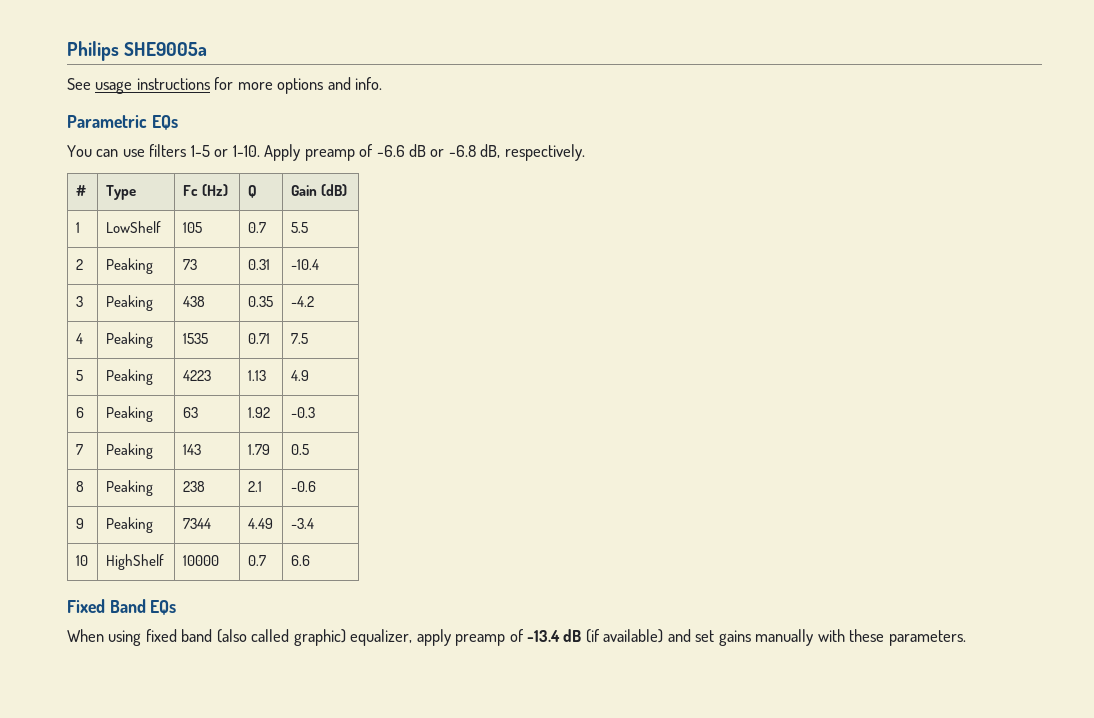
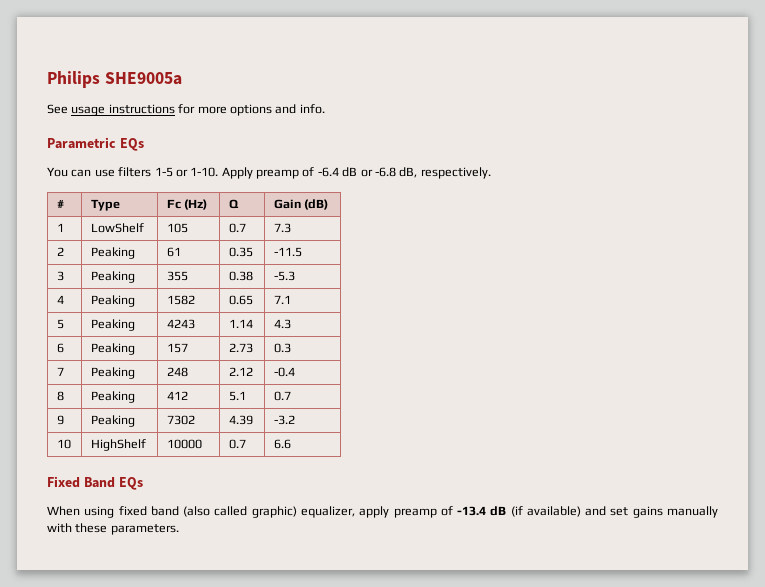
- Apply preamp of -6.6 dB or -6.8 dB, respectively.
+ Apply preamp of -6.4 dB or -6.8 dB, respectively.
- 1 | LowShelf | 105 | 0.7 | 5.5
+ 1 | LowShelf | 105 | 0.7 | 7.3
- 2 | Peaking | 73 | 0.31 | -10.4
+ 2 | Peaking | 61 | 0.35 | -11.5
- 3 | Peaking | 438 | 0.35 | -4.2
+ 3 | Peaking | 355 | 0.38 | -5.3
- 4 | Peaking | 1535 | 0.71 | 7.5
+ 4 | Peaking | 1582 | 0.65 | 7.1
- 5 | Peaking | 4223 | 1.13 | 4.9
+ 5 | Peaking | 4243 | 1.14 | 4.3
- 6 | Peaking | 63 | 1.92 | -0.3
+ 6 | Peaking | 157 | 2.73 | 0.3
- 7 | Peaking | 143 | 1.79 | 0.5
+ 7 | Peaking | 248 | 2.12 | -0.4
- 8 | Peaking | 238 | 2.1 | -0.6
+ 8 | Peaking | 412 | 5.1 | 0.7
- 9 | Peaking | 7344 | 4.49 | -3.4
+ 9 | Peaking | 7302 | 4.39 | -3.2

